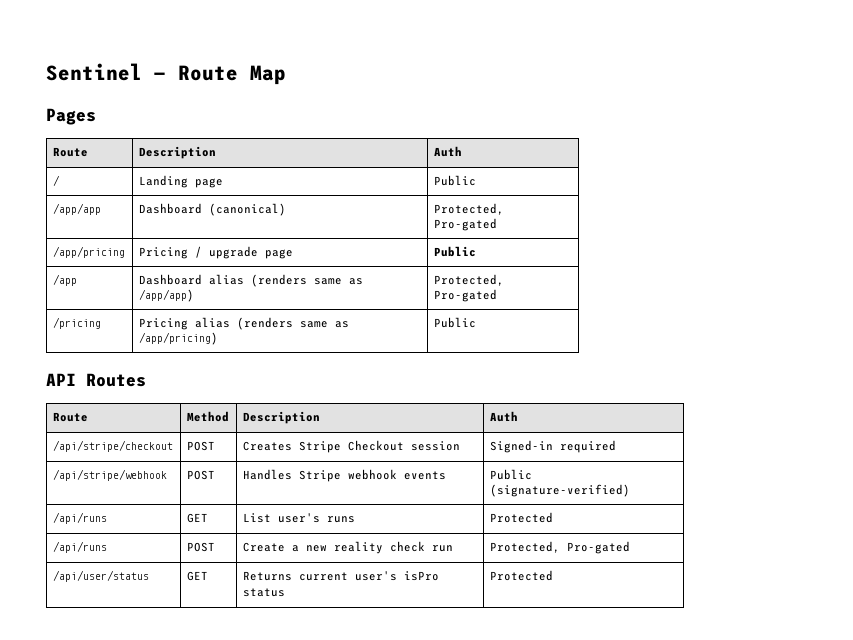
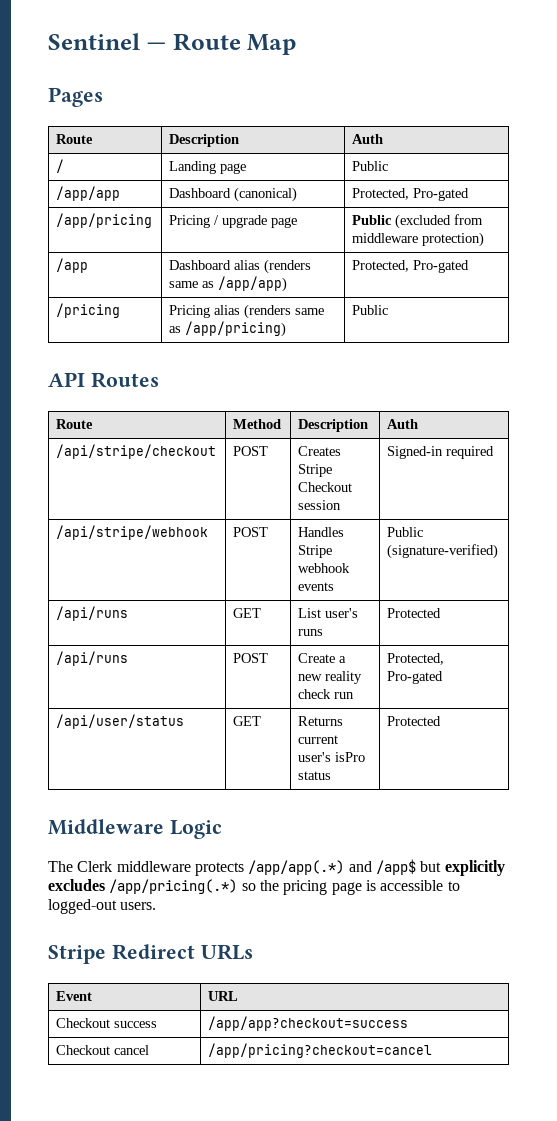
- /app/pricing | Pricing / upgrade page | Public
+ /app/pricing | Pricing / upgrade page | Public (excluded from middleware protection)
+ Middleware Logic
+ The Clerk middleware protects /app/app(.*) and /app$ but explicitly excludes /app/pricing(.*) so the pricing page is accessible to logged-out users.
+ Stripe Redirect URLs
+ Event | URL
+ Checkout success | /app/app?checkout=success
+ Checkout cancel | /app/pricing?checkout=cancel

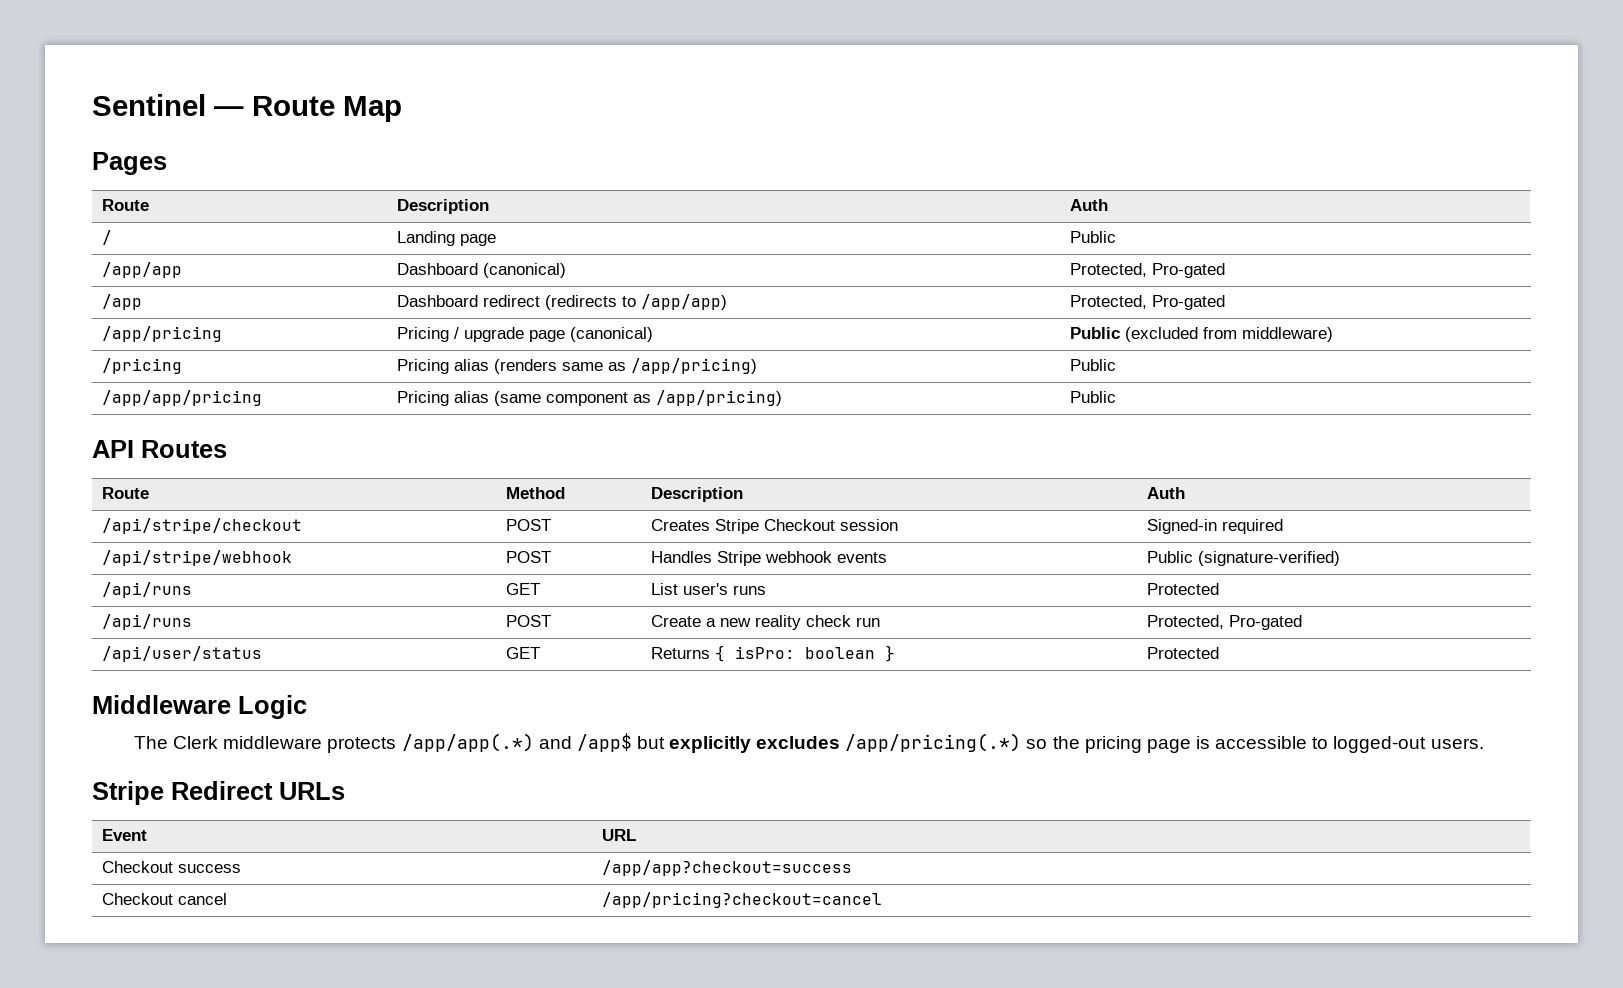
+ /app | Dashboard redirect (redirects to /app/app) | Protected, Pro-gated
- /app/pricing | Pricing / upgrade page | Public (excluded from middleware protection)
- /app | Dashboard alias (renders same as /app/app) | Protected, Pro-gated
+ /app/pricing | Pricing / upgrade page (canonical) | Public (excluded from middleware)
+ /app/app/pricing | Pricing alias (same component as /app/pricing) | Public
- /api/user/status | GET | Returns current user's isPro status | Protected
+ /api/user/status | GET | Returns { isPro: boolean } | Protected

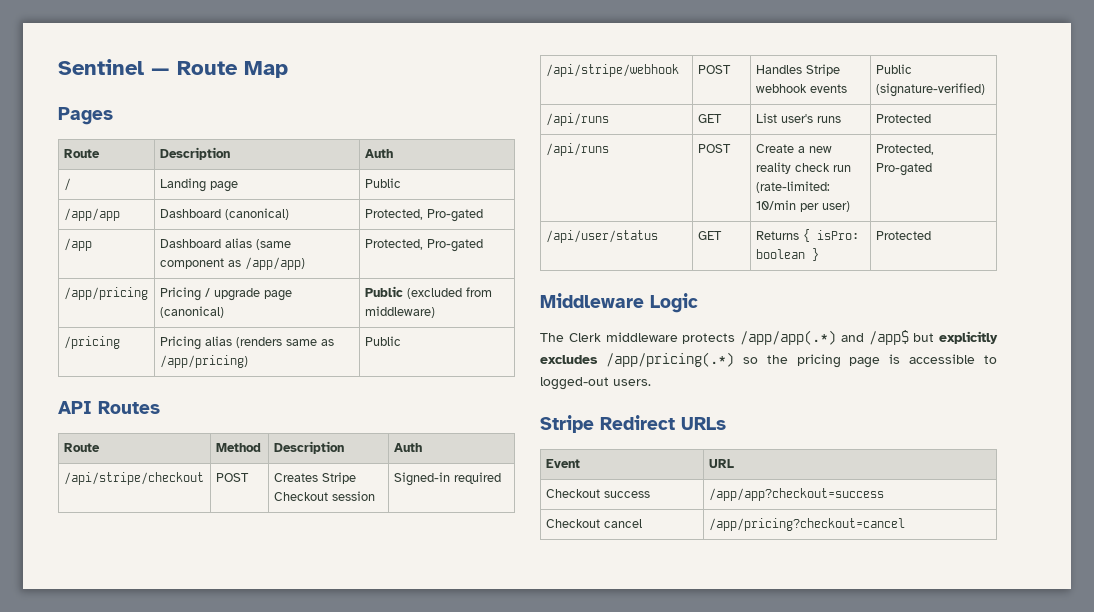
- /app | Dashboard redirect (redirects to /app/app) | Protected, Pro-gated
+ /app | Dashboard alias (same component as /app/app) | Protected, Pro-gated
- /app/app/pricing | Pricing alias (same component as /app/pricing) | Public
- /api/runs | POST | Create a new reality check run | Protected, Pro-gated
+ /api/runs | POST | Create a new reality check run (rate-limited: 10/min per user) | Protected, Pro-gated

